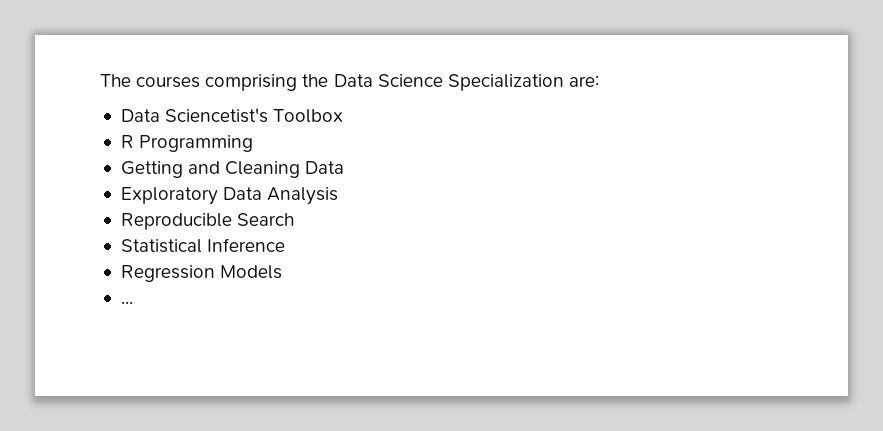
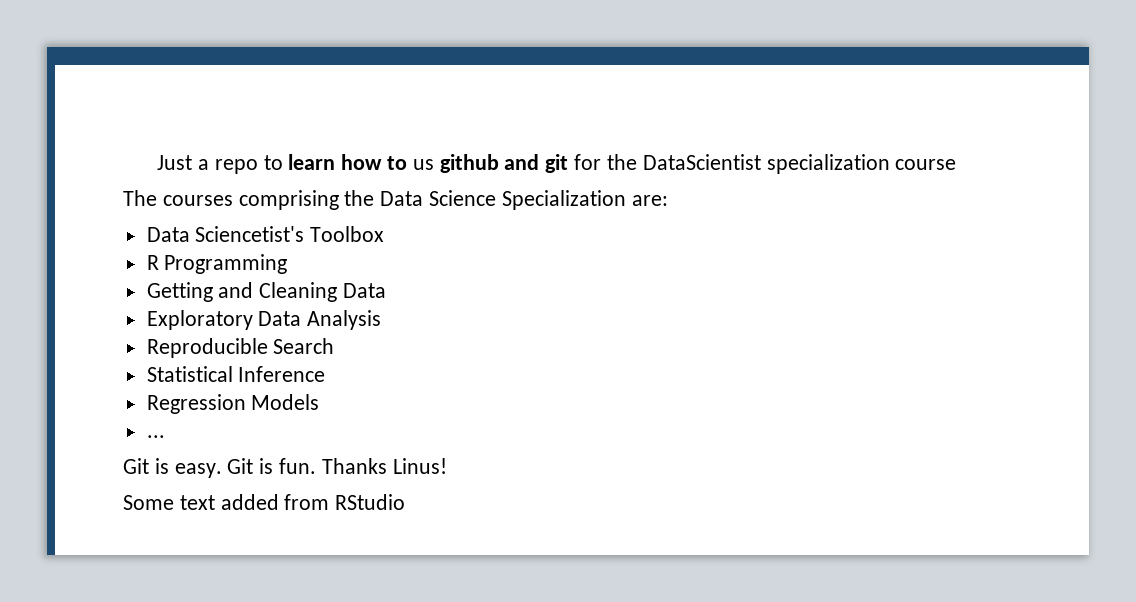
+ Just a repo to learn how to us github and git for the DataScientist specialization course
+ Git is easy. Git is fun. Thanks Linus!
+ Some text added from RStudio

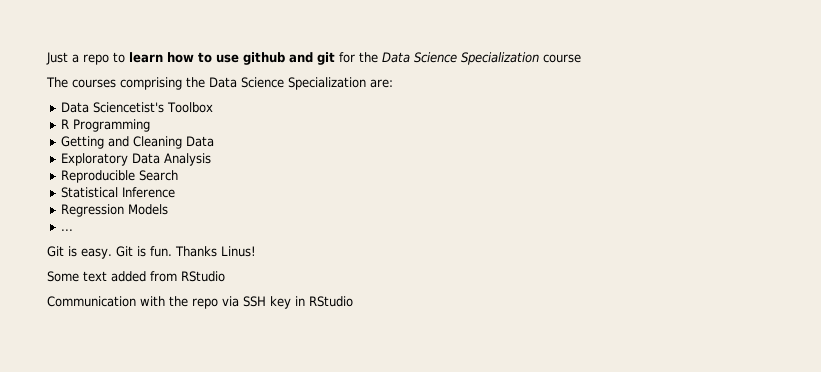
- Just a repo to learn how to us github and git for the DataScientist specialization course
+ Just a repo to learn how to use github and git for the Data Science Specialization course
+ Communication with the repo via SSH key in RStudio

